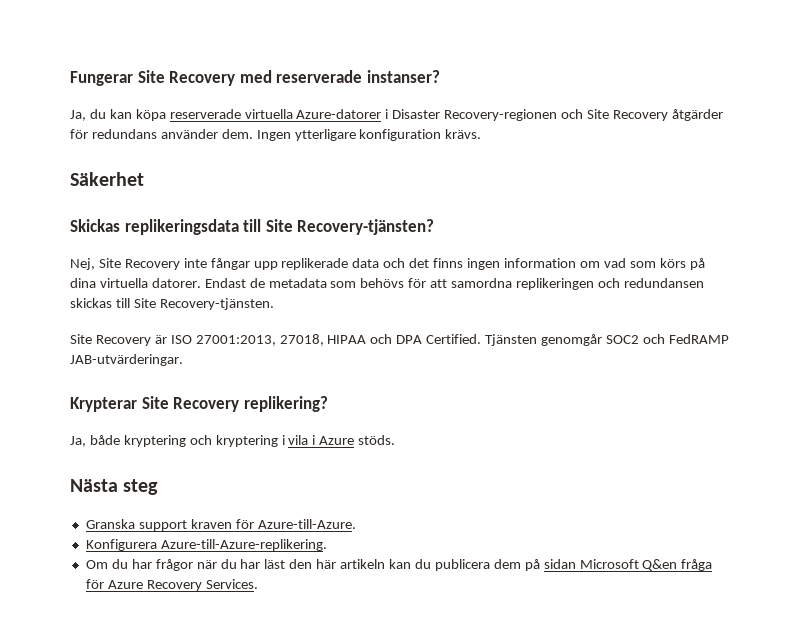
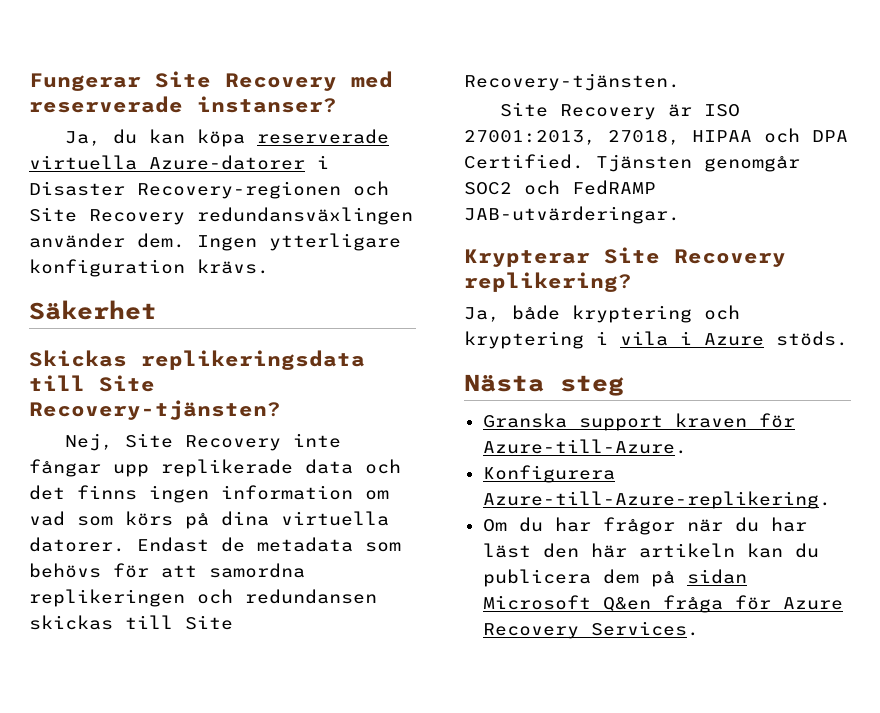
- Ja, du kan köpa reserverade virtuella Azure-datorer i Disaster Recovery-regionen och Site Recovery åtgärder för redundans använder dem.
+ Ja, du kan köpa reserverade virtuella Azure-datorer i Disaster Recovery-regionen och Site Recovery redundansväxlingen använder dem.

